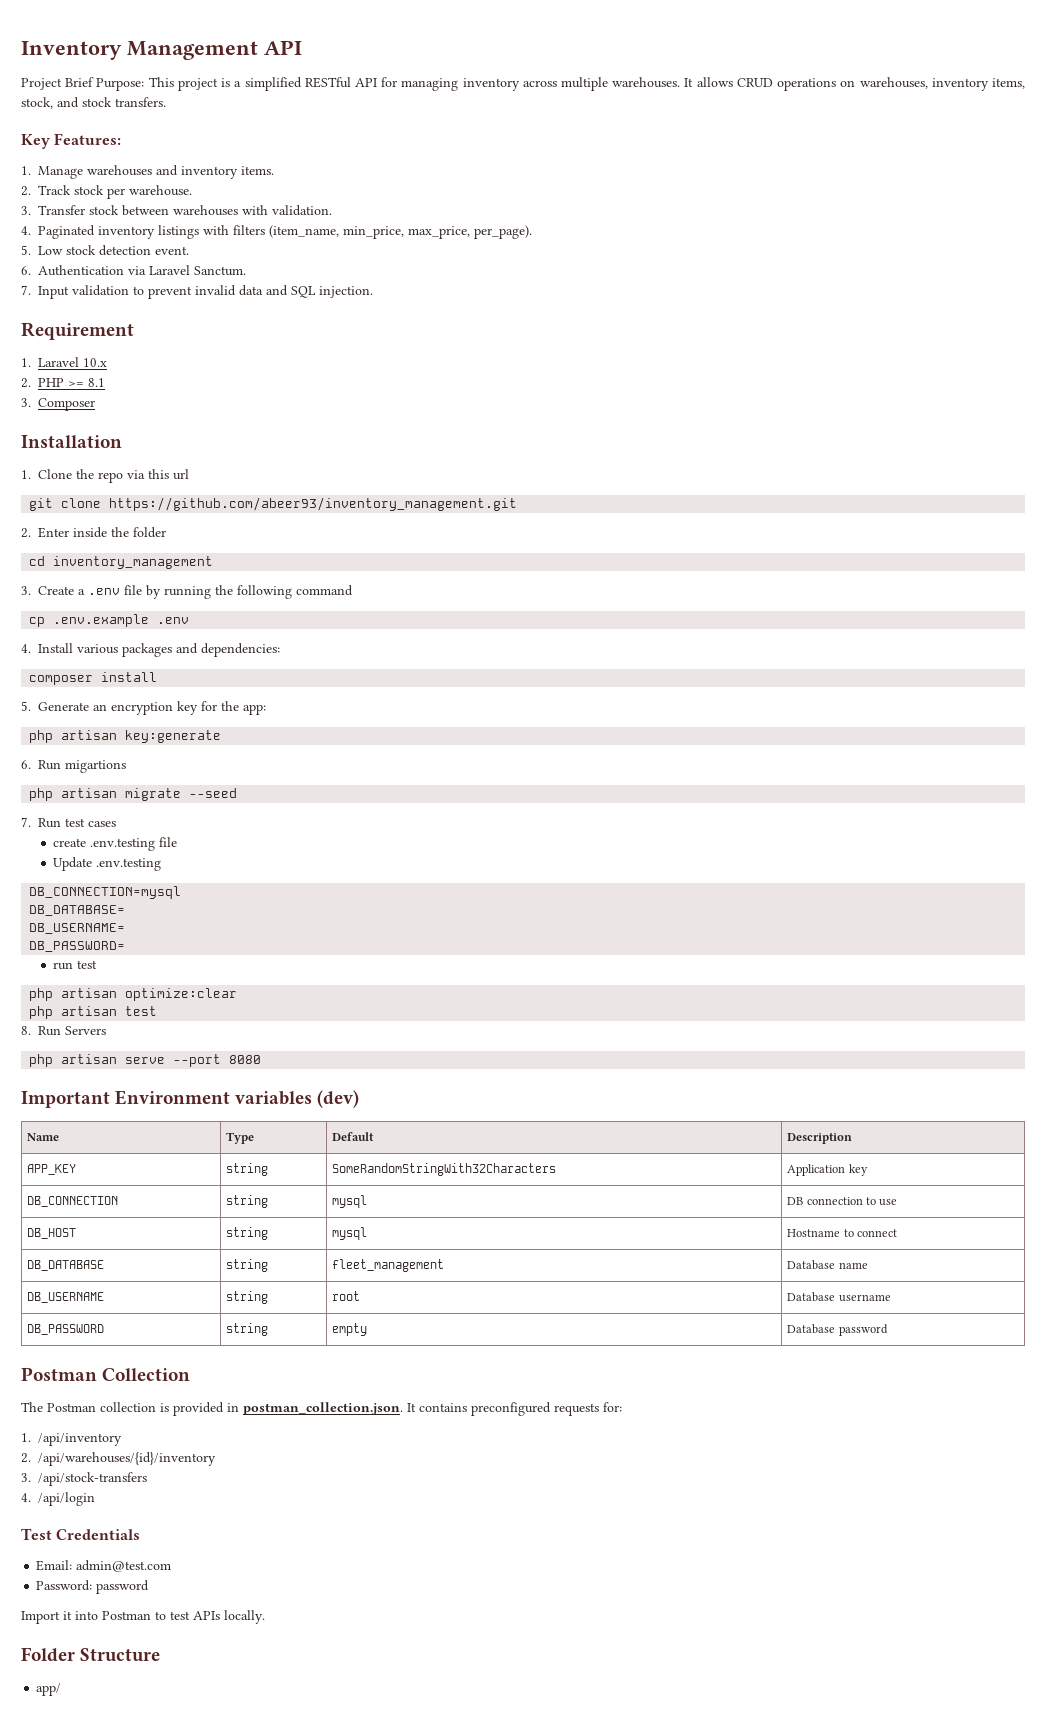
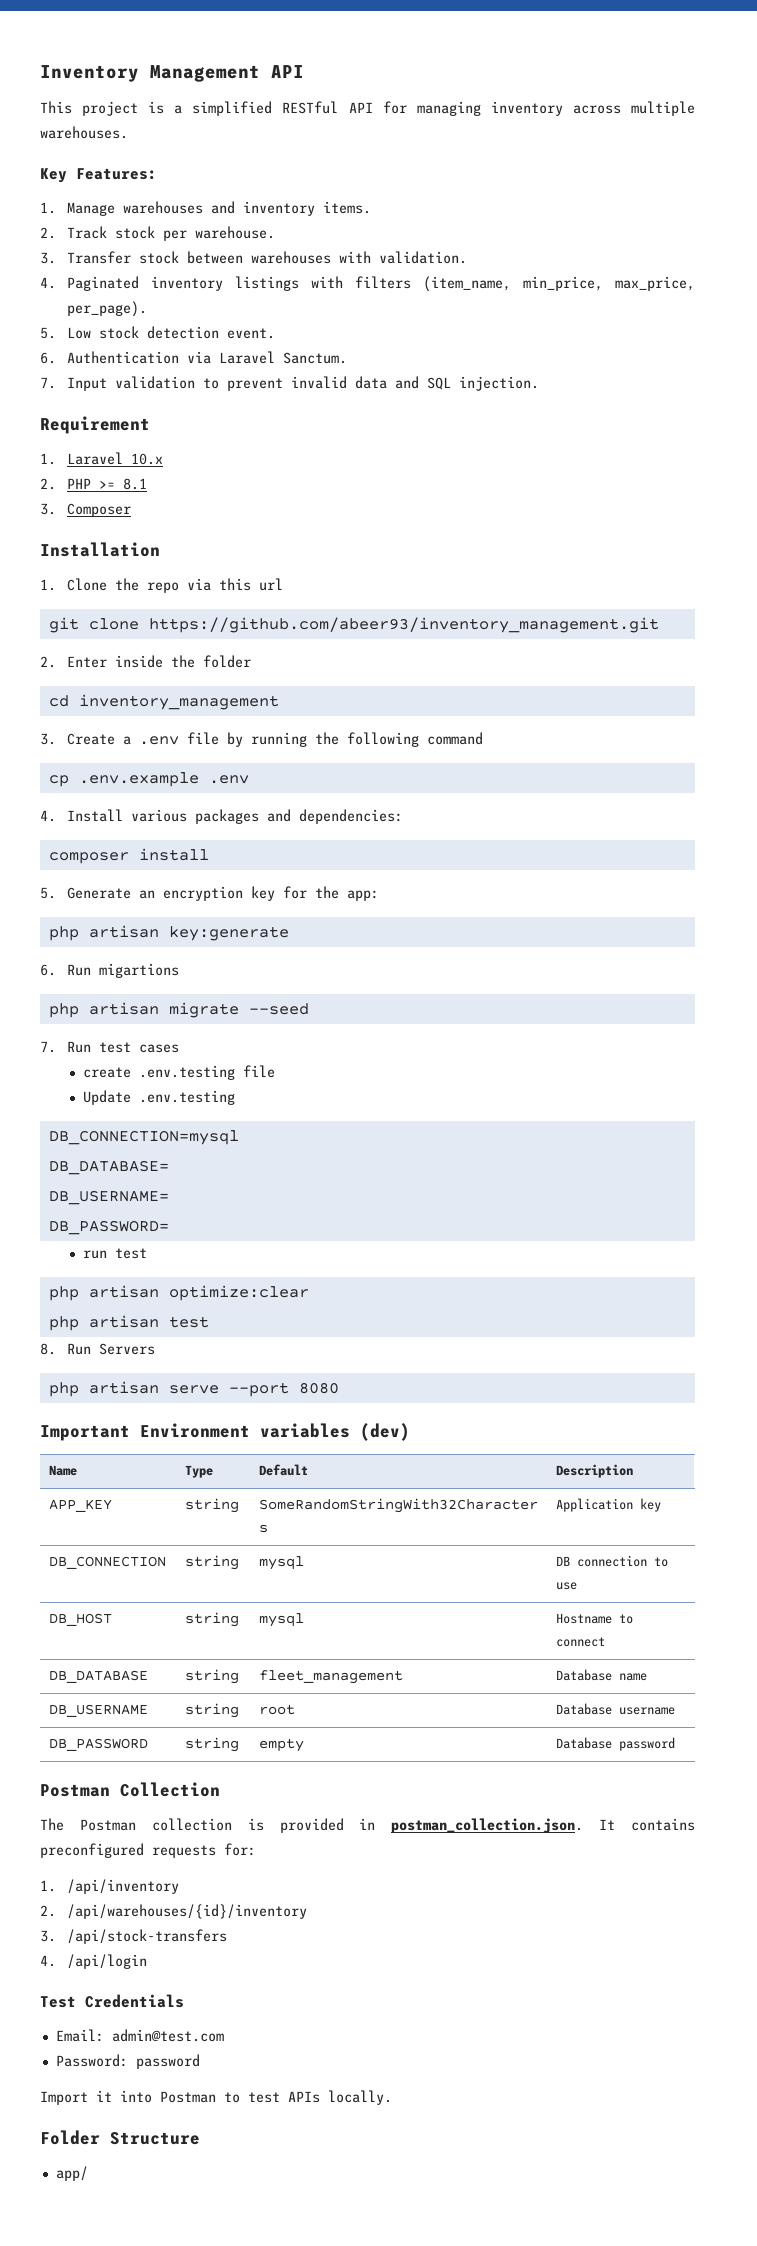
- Project Brief Purpose: This project is a simplified RESTful API for managing inventory across multiple warehouses. It allows CRUD operations on warehouses, inventory items, stock, and stock transfers.
+ This project is a simplified RESTful API for managing inventory across multiple warehouses.

